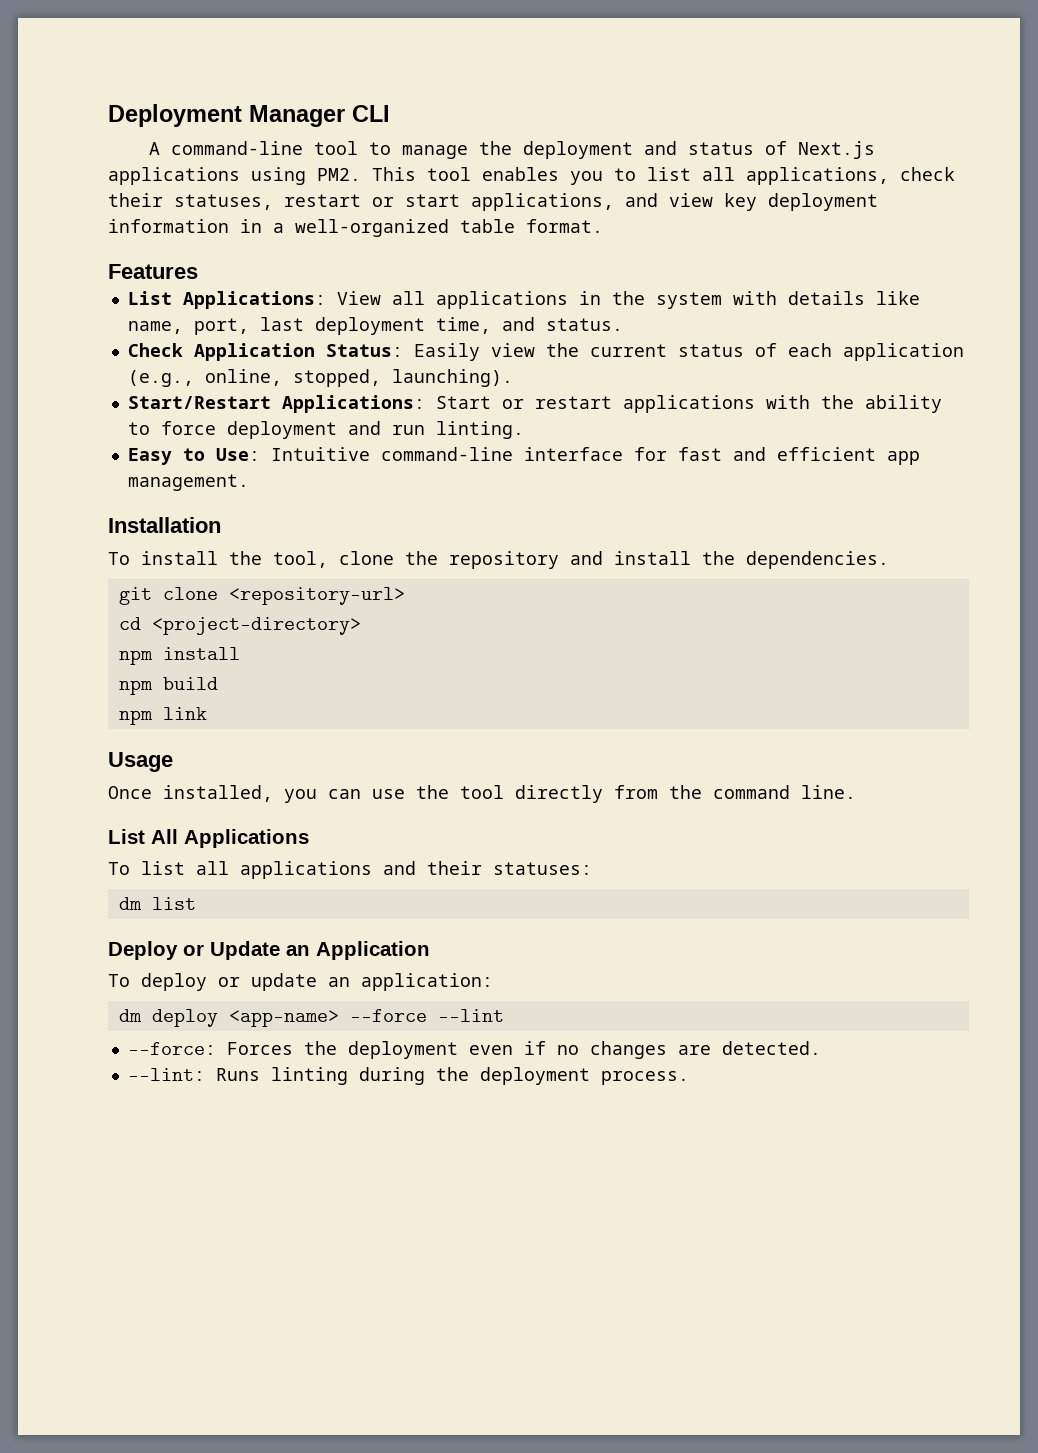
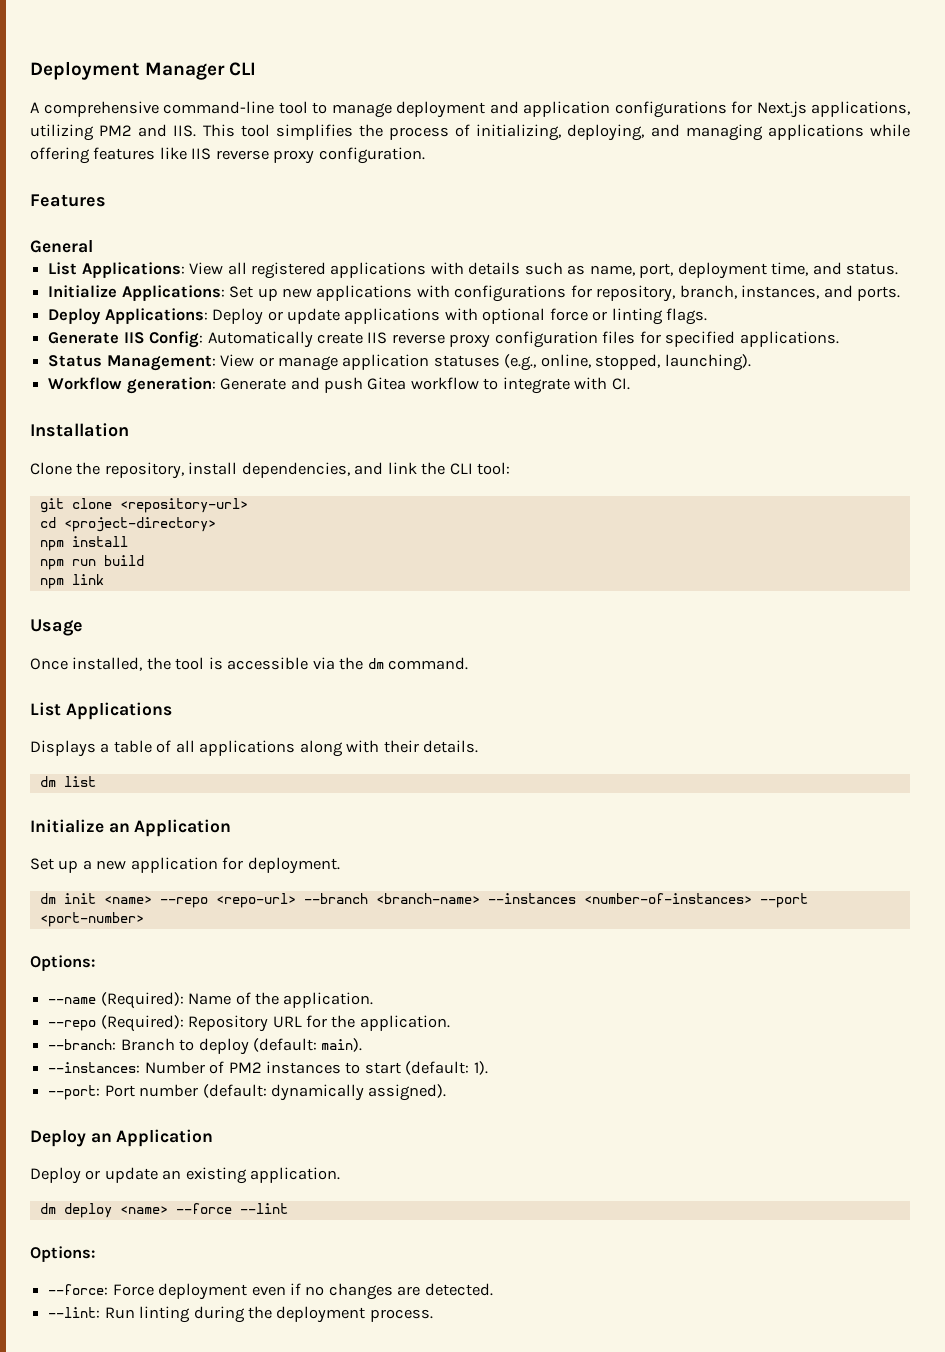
- A command-line tool to manage the deployment and status of Next.js applications using PM2. This tool enables you to list all applications, check their statuses, restart or start applications, and view key deployment information in a well-organized table format.
+ A comprehensive command-line tool to manage deployment and application configurations for Next.js applications, utilizing PM2 and IIS. This tool simplifies the process of initializing, deploying, and managing applications while offering features like IIS reverse proxy configuration.
+ General
- List Applications: View all applications in the system with details like name, port, last deployment time, and status.
+ List Applications: View all registered applications with details such as name, port, deployment time, and status.
- Check Application Status: Easily view the current status of each application (e.g., online, stopped, launching).
- Start/Restart Applications: Start or restart applications with the ability to force deployment and run linting.
- Easy to Use: Intuitive command-line interface for fast and efficient app management.
+ Initialize Applications: Set up new applications with configurations for repository, branch, instances, and ports.
+ Deploy Applications: Deploy or update applications with optional force or linting flags.
+ Generate IIS Config: Automatically create IIS reverse proxy configuration files for specified applications.
+ Status Management: View or manage application statuses (e.g., online, stopped, launching).
+ Workflow generation: Generate and push Gitea workflow to integrate with CI.
  Installation
- To install the tool, clone the repository and install the dependencies.
+ Clone the repository, install dependencies, and link the CLI tool:
- npm build
+ npm run build
- Once installed, you can use the tool directly from the command line.
- List All Applications
+ Once installed, the tool is accessible via the dm command.
+ List Applications
- To list all applications and their statuses:
+ Displays a table of all applications along with their details.
- Deploy or Update an Application
- To deploy or update an application:
+ Initialize an Application
+ Set up a new application for deployment.
+ dm init <name> --repo <repo-url> --branch <branch-name> --instances <number-of-instances> --port <port-number>
+ Options:
+ --name (Required): Name of the application.
+ --repo (Required): Repository URL for the application.
+ --branch: Branch to deploy (default: main).
+ --instances: Number of PM2 instances to start (default: 1).
+ --port: Port number (default: dynamically assigned).
+ Deploy an Application
+ Deploy or update an existing application.
- dm deploy <app-name> --force --lint
+ dm deploy <name> --force --lint
+ Options:
- --force: Forces the deployment even if no changes are detected.
+ --force: Force deployment even if no changes are detected.
- --lint: Runs linting during the deployment process.
+ --lint: Run linting during the deployment process.

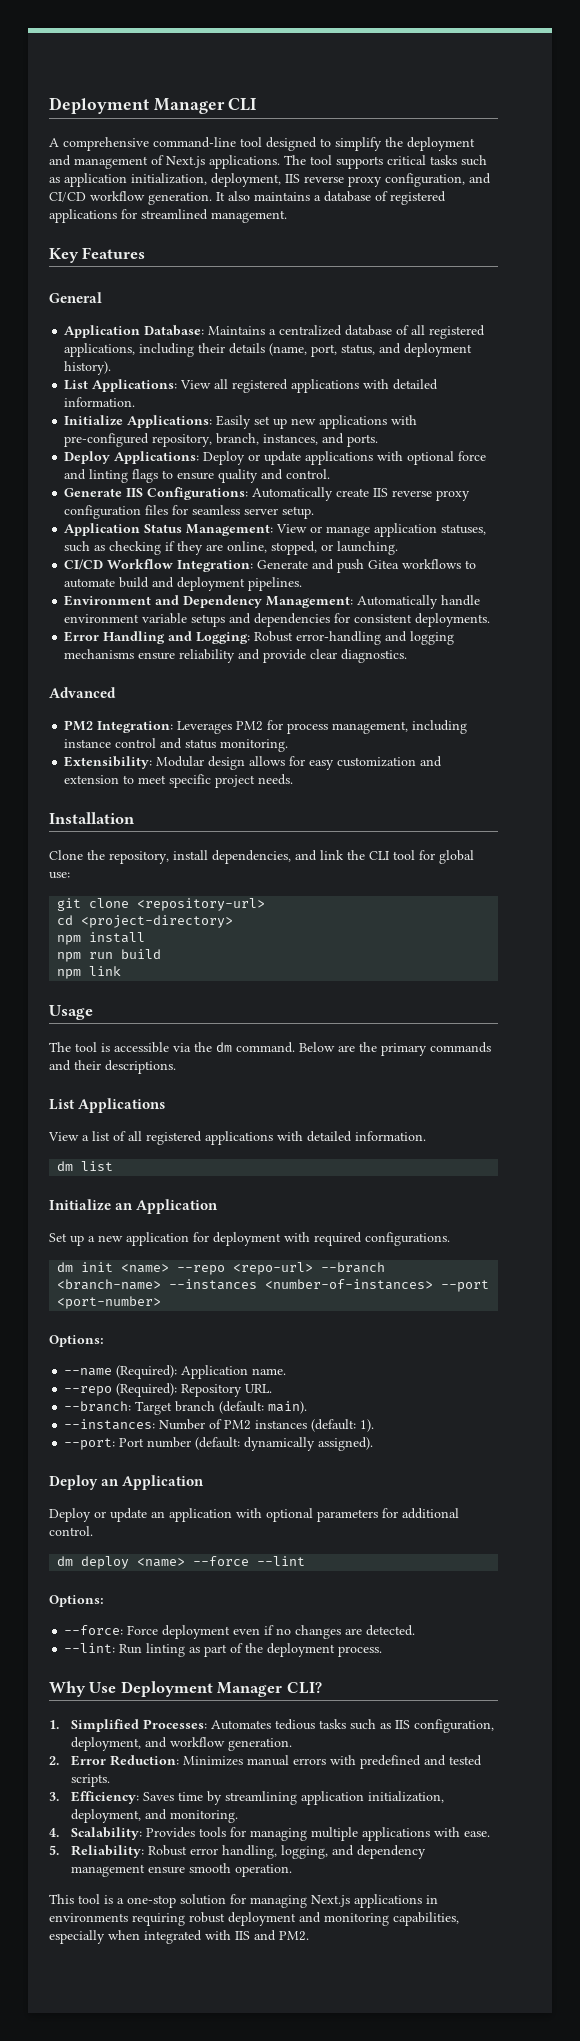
- A comprehensive command-line tool to manage deployment and application configurations for Next.js applications, utilizing PM2 and IIS. This tool simplifies the process of initializing, deploying, and managing applications while offering features like IIS reverse proxy configuration.
- Features
+ A comprehensive command-line tool designed to simplify the deployment and management of Next.js applications. The tool supports critical tasks such as application initialization, deployment, IIS reverse proxy configuration, and CI/CD workflow generation. It also maintains a database of registered applications for streamlined management.
+ Key Features
  General
+ Application Database: Maintains a centralized database of all registered applications, including their details (name, port, status, and deployment history).
- List Applications: View all registered applications with details such as name, port, deployment time, and status.
+ List Applications: View all registered applications with detailed information.
- Initialize Applications: Set up new applications with configurations for repository, branch, instances, and ports.
+ Initialize Applications: Easily set up new applications with pre-configured repository, branch, instances, and ports.
- Deploy Applications: Deploy or update applications with optional force or linting flags.
+ Deploy Applications: Deploy or update applications with optional force and linting flags to ensure quality and control.
- Generate IIS Config: Automatically create IIS reverse proxy configuration files for specified applications.
- Status Management: View or manage application statuses (e.g., online, stopped, launching).
- Workflow generation: Generate and push Gitea workflow to integrate with CI.
+ Generate IIS Configurations: Automatically create IIS reverse proxy configuration files for seamless server setup.
+ Application Status Management: View or manage application statuses, such as checking if they are online, stopped, or launching.
+ CI/CD Workflow Integration: Generate and push Gitea workflows to automate build and deployment pipelines.
+ Environment and Dependency Management: Automatically handle environment variable setups and dependencies for consistent deployments.
+ Error Handling and Logging: Robust error-handling and logging mechanisms ensure reliability and provide clear diagnostics.
+ Advanced
+ PM2 Integration: Leverages PM2 for process management, including instance control and status monitoring.
+ Extensibility: Modular design allows for easy customization and extension to meet specific project needs.
- Clone the repository, install dependencies, and link the CLI tool:
+ Clone the repository, install dependencies, and link the CLI tool for global use:
- Once installed, the tool is accessible via the dm command.
+ The tool is accessible via the dm command. Below are the primary commands and their descriptions.
  List Applications
- Displays a table of all applications along with their details.
+ View a list of all registered applications with detailed information.
- Set up a new application for deployment.
+ Set up a new application for deployment with required configurations.
- --name (Required): Name of the application.
+ --name (Required): Application name.
- --repo (Required): Repository URL for the application.
- --branch: Branch to deploy (default: main).
+ --repo (Required): Repository URL.
+ --branch: Target branch (default: main).
- --instances: Number of PM2 instances to start (default: 1).
+ --instances: Number of PM2 instances (default: 1).
- Deploy or update an existing application.
+ Deploy or update an application with optional parameters for additional control.
- --lint: Run linting during the deployment process.
+ --lint: Run linting as part of the deployment process.
+ Why Use Deployment Manager CLI?
+ 1. Simplified Processes: Automates tedious tasks such as IIS configuration, deployment, and workflow generation.
+ 2. Error Reduction: Minimizes manual errors with predefined and tested scripts.
+ 3. Efficiency: Saves time by streamlining application initialization, deployment, and monitoring.
+ 4. Scalability: Provides tools for managing multiple applications with ease.
+ 5. Reliability: Robust error handling, logging, and dependency management ensure smooth operation.
+ This tool is a one-stop solution for managing Next.js applications in environments requiring robust deployment and monitoring capabilities, especially when integrated with IIS and PM2.

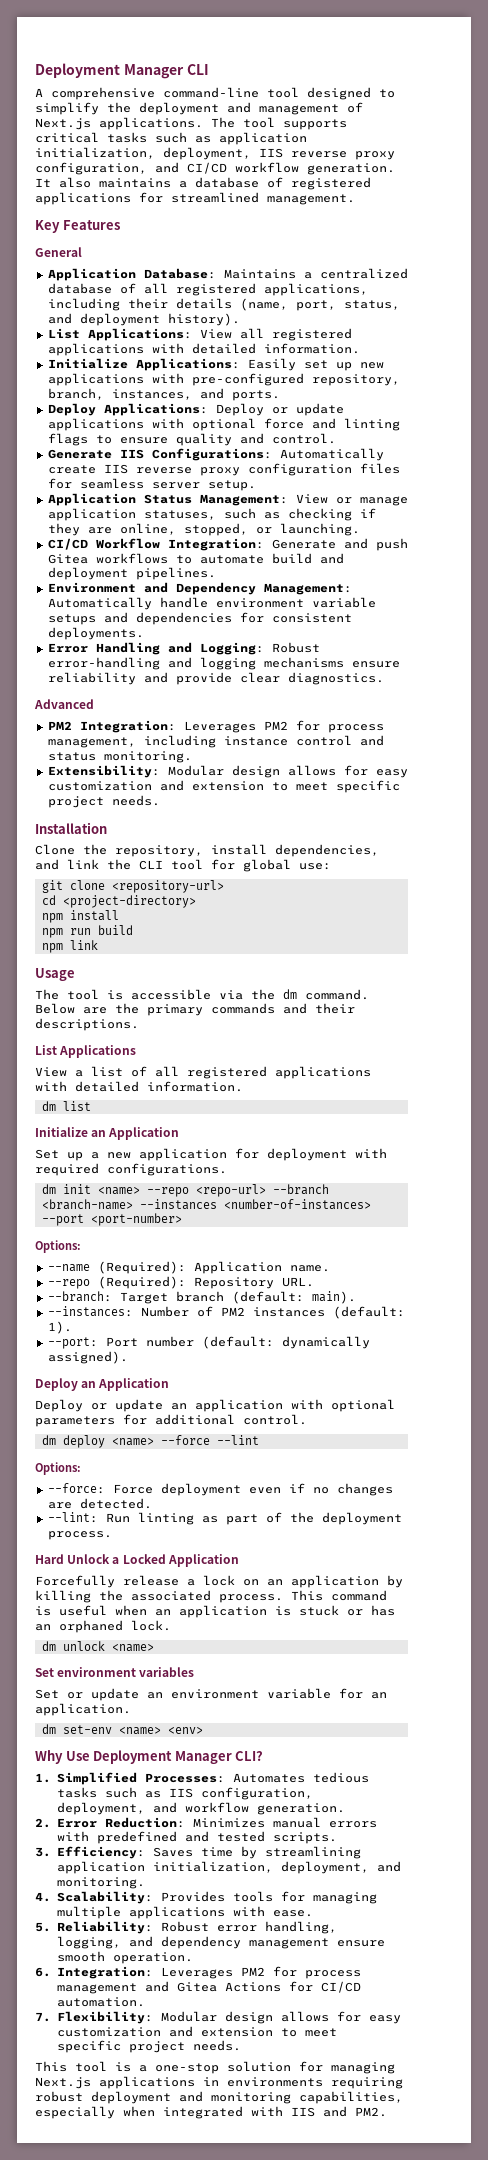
+ Hard Unlock a Locked Application
+ Forcefully release a lock on an application by killing the associated process. This command is useful when an application is stuck or has an orphaned lock.
+ dm unlock <name>
+ Set environment variables
+ Set or update an environment variable for an application.
+ dm set-env <name> <env>
+ 6. Integration: Leverages PM2 for process management and Gitea Actions for CI/CD automation.
+ 7. Flexibility: Modular design allows for easy customization and extension to meet specific project needs.

